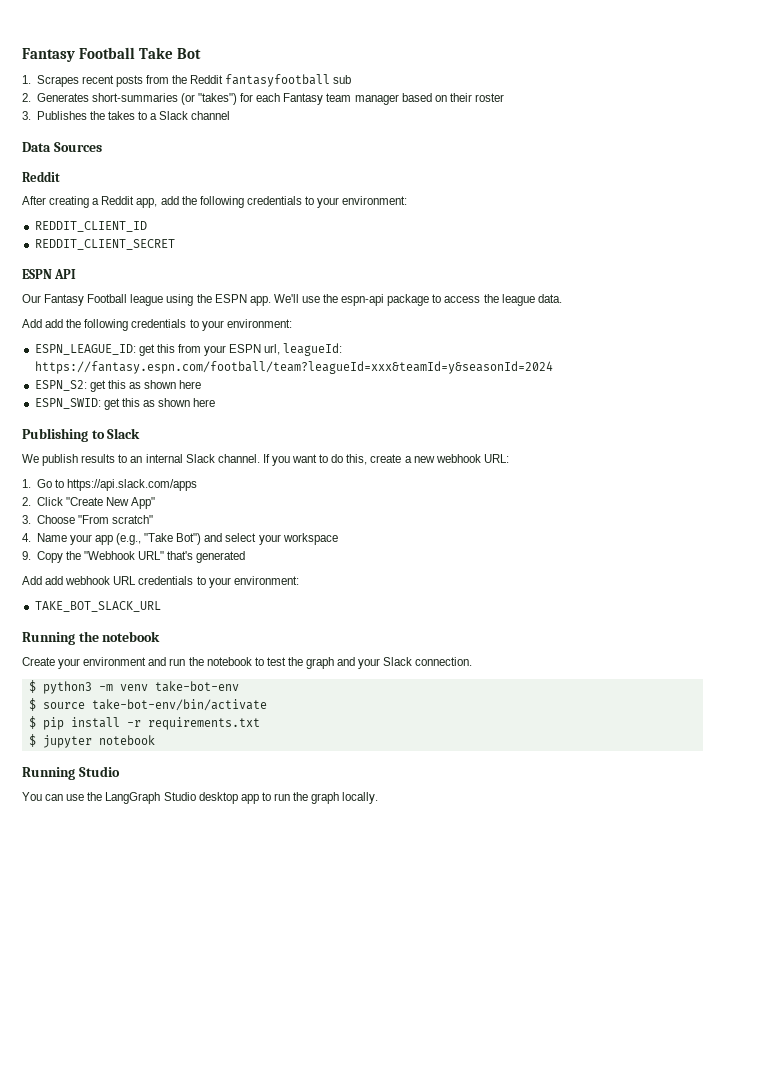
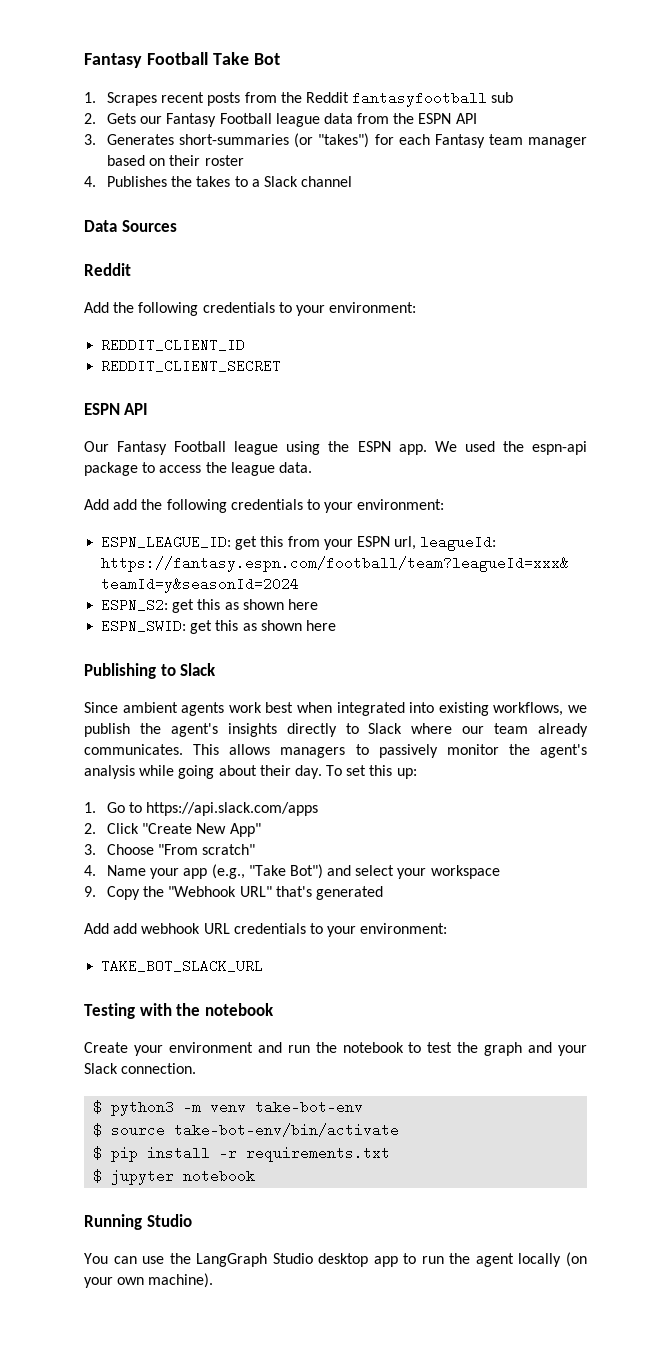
- 2. Generates short-summaries (or "takes") for each Fantasy team manager based on their roster
+ 2. Gets our Fantasy Football league data from the ESPN API
+ 3. Generates short-summaries (or "takes") for each Fantasy team manager based on their roster
- 3. Publishes the takes to a Slack channel
+ 4. Publishes the takes to a Slack channel
- After creating a Reddit app, add the following credentials to your environment:
+ Add the following credentials to your environment:
- We'll use the espn-api package to access the league data.
+ We used the espn-api package to access the league data.
- We publish results to an internal Slack channel. If you want to do this, create a new webhook URL:
+ Since ambient agents work best when integrated into existing workflows, we publish the agent's insights directly to Slack where our team already communicates. This allows managers to passively monitor the agent's analysis while going about their day. To set this up:
- Running the notebook
+ Testing with the notebook
- You can use the LangGraph Studio desktop app to run the graph locally.
+ You can use the LangGraph Studio desktop app to run the agent locally (on your own machine).

